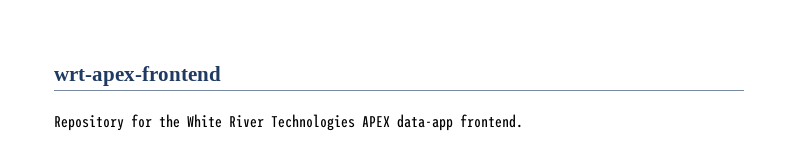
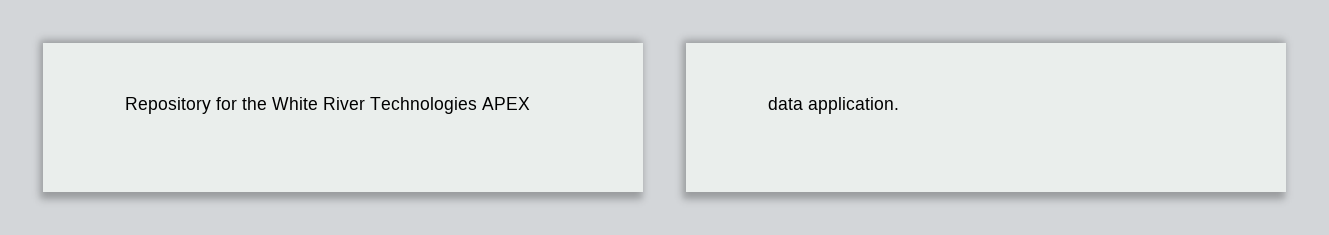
- wrt-apex-frontend
- Repository for the White River Technologies APEX data-app frontend.
+ Repository for the White River Technologies APEX data application.

